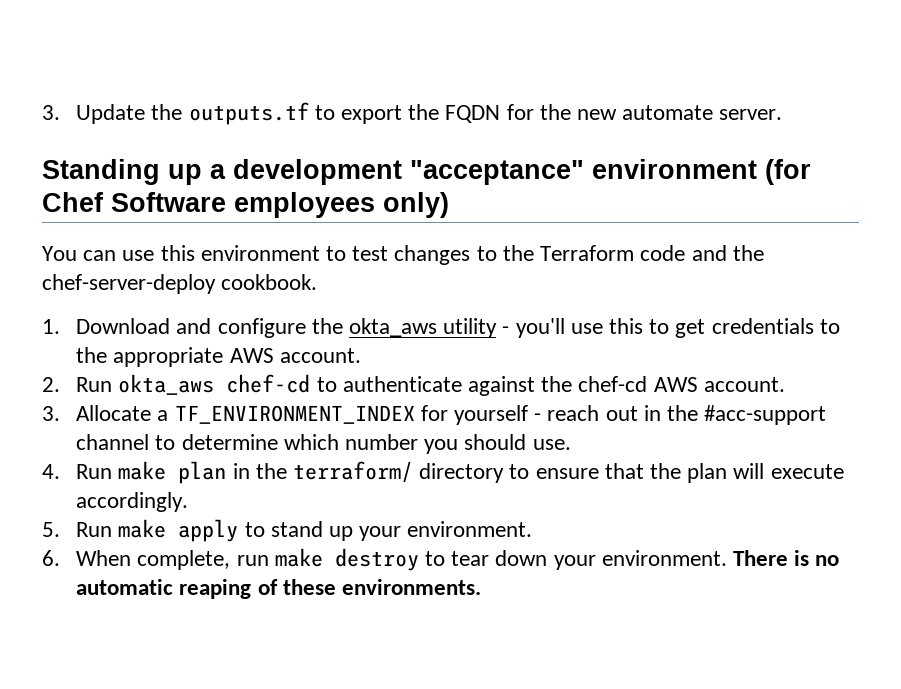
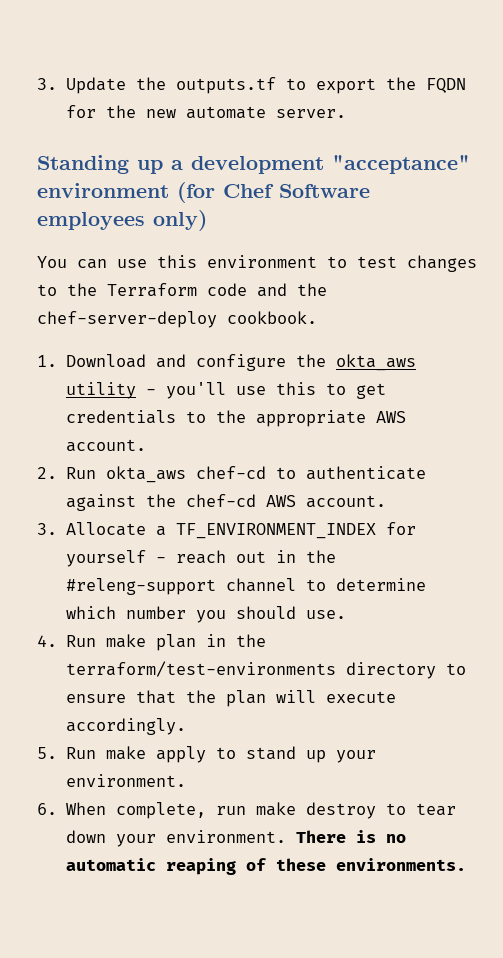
- 3. Allocate a TF_ENVIRONMENT_INDEX for yourself - reach out in the #acc-support channel to determine which number you should use.
+ 3. Allocate a TF_ENVIRONMENT_INDEX for yourself - reach out in the #releng-support channel to determine which number you should use.
- 4. Run make plan in the terraform/ directory to ensure that the plan will execute accordingly.
+ 4. Run make plan in the terraform/test-environments directory to ensure that the plan will execute accordingly.

